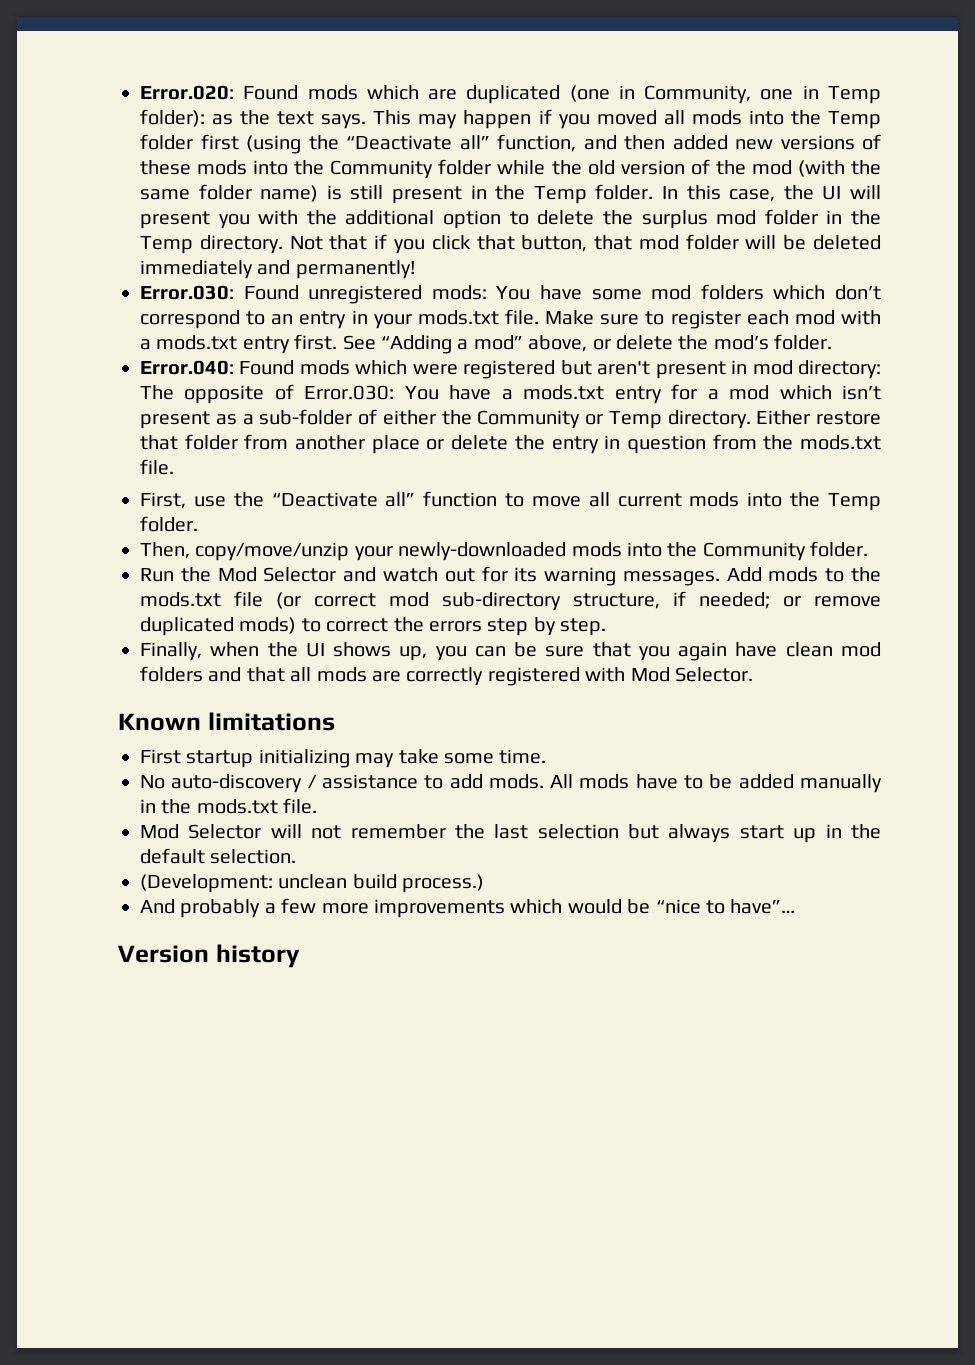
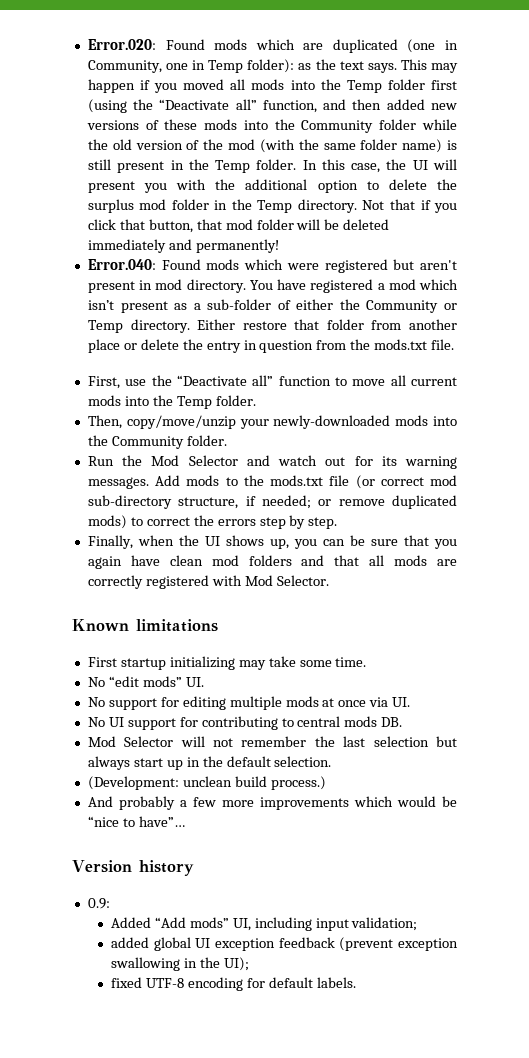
- Error.030: Found unregistered mods: You have some mod folders which don’t correspond to an entry in your mods.txt file. Make sure to register each mod with a mods.txt entry first. See “Adding a mod” above, or delete the mod’s folder.
- Error.040: Found mods which were registered but aren't present in mod directory: The opposite of Error.030: You have a mods.txt entry for a mod which isn’t present as a sub-folder of either the Community or Temp directory.
+ Error.040: Found mods which were registered but aren't present in mod directory. You have registered a mod which isn’t present as a sub-folder of either the Community or Temp directory.
- No auto-discovery / assistance to add mods. All mods have to be added manually in the mods.txt file.
+ No “edit mods” UI.
+ No support for editing multiple mods at once via UI.
+ No UI support for contributing to central mods DB.
+ 0.9:
+ Added “Add mods” UI, including input validation;
+ added global UI exception feedback (prevent exception swallowing in the UI);
+ fixed UTF-8 encoding for default labels.

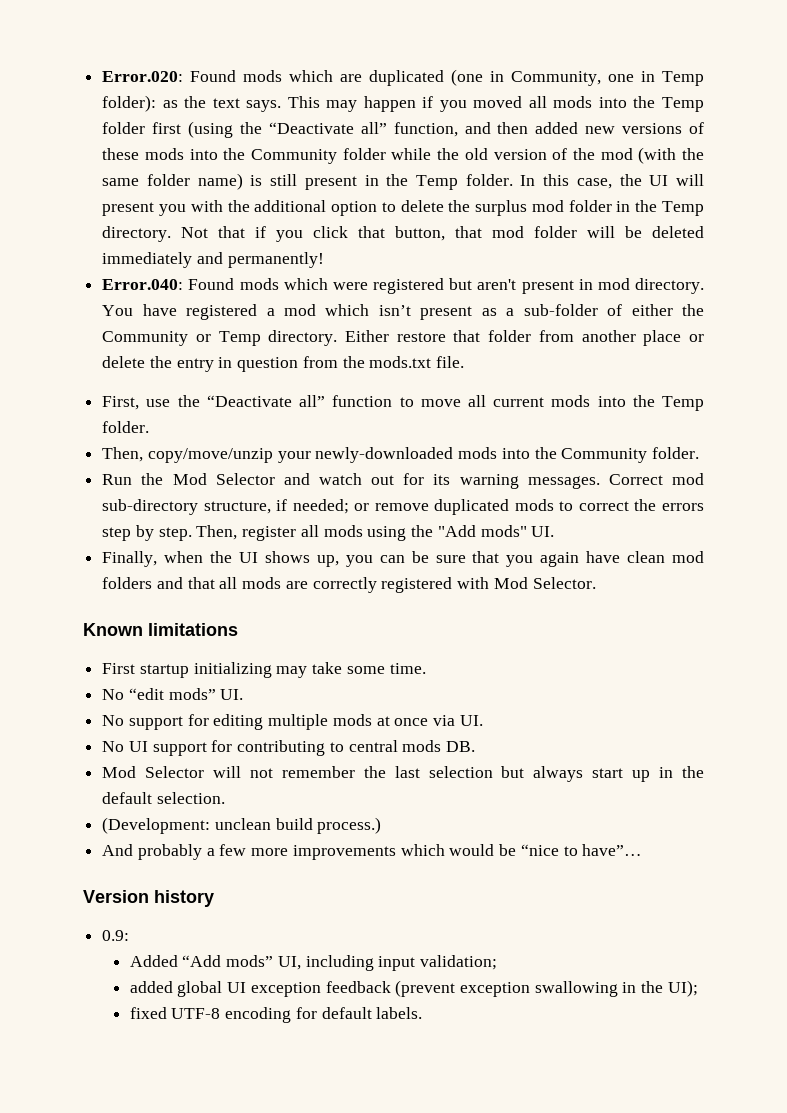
- Add mods to the mods.txt file (or correct mod sub-directory structure, if needed; or remove duplicated mods) to correct the errors step by step.
+ Correct mod sub-directory structure, if needed; or remove duplicated mods to correct the errors step by step. Then, register all mods using the "Add mods" UI.

